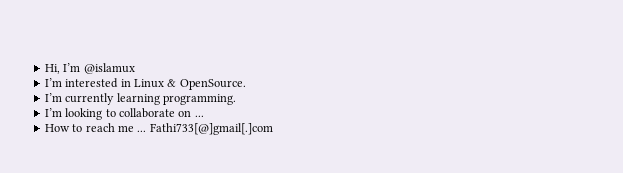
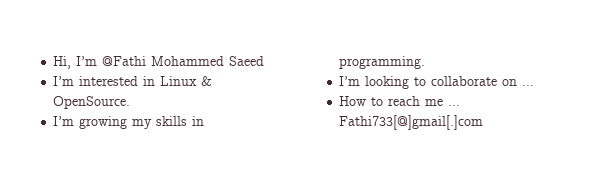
- Hi, I’m @islamux
+ Hi, I’m @Fathi Mohammed Saeed
- I’m currently learning programming.
+ I’m growing my skills in programming.

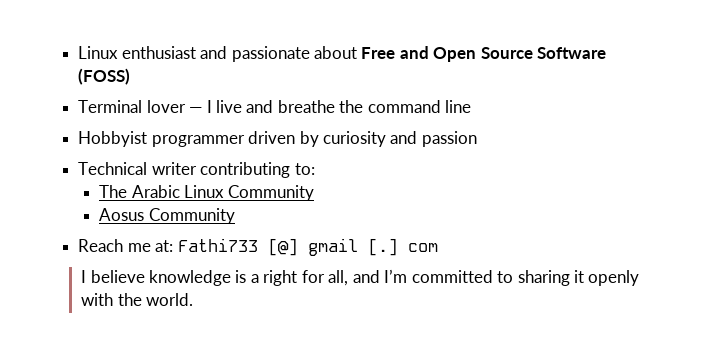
- Hi, I’m @Fathi Mohammed Saeed
- I’m interested in Linux & OpenSource.
- I’m growing my skills in programming.
- I’m looking to collaborate on ...
- How to reach me ... Fathi733[@]gmail[.]com
+ Linux enthusiast and passionate about Free and Open Source Software (FOSS)
+ Terminal lover — I live and breathe the command line
+ Hobbyist programmer driven by curiosity and passion
+ Technical writer contributing to:
+ The Arabic Linux Community
+ Aosus Community
+ Reach me at: Fathi733 [@] gmail [.] com
+ I believe knowledge is a right for all, and I’m committed to sharing it openly with the world.

